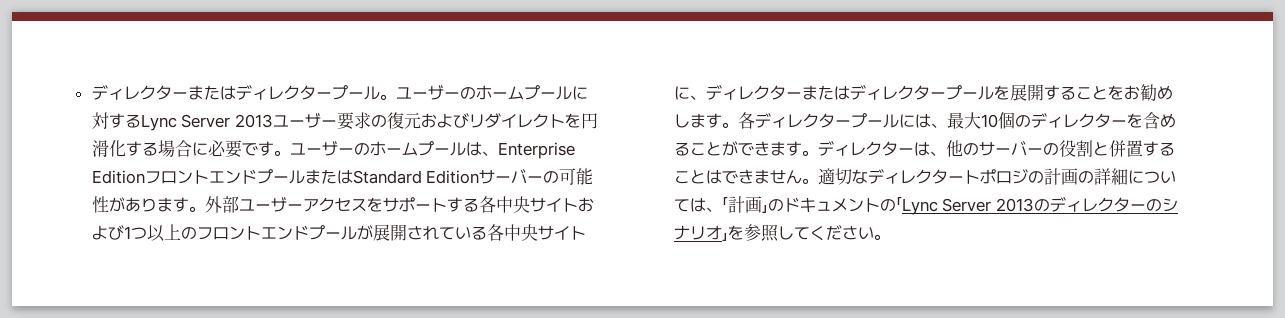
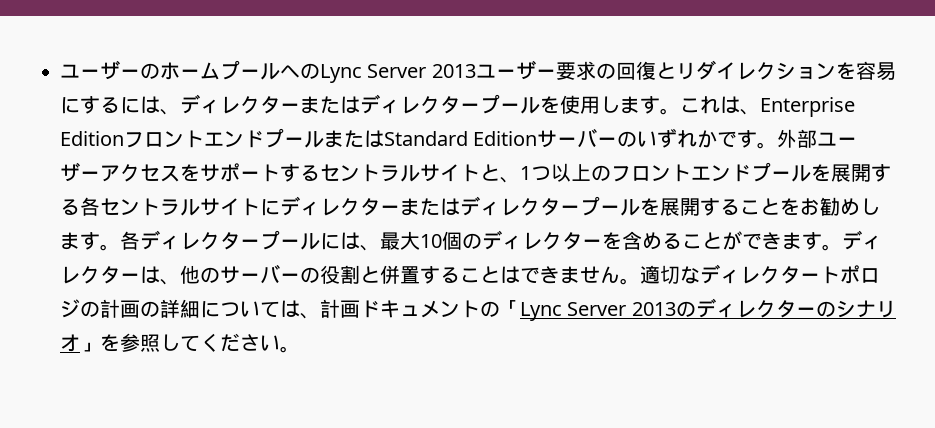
- ディレクターまたはディレクタープール。ユーザーのホームプールに対するLync Server 2013ユーザー要求の復元およびリダイレクトを円滑化する場合に必要です。ユーザーのホームプールは、Enterprise EditionフロントエンドプールまたはStandard Editionサーバーの可能性があります。
+ ユーザーのホームプールへのLync Server 2013ユーザー要求の回復とリダイレクションを容易にするには、ディレクターまたはディレクタープールを使用します。これは、Enterprise EditionフロントエンドプールまたはStandard Editionサーバーのいずれかです。
- 外部ユーザーアクセスをサポートする各中央サイトおよび1つ以上のフロントエンドプールが展開されている各中央サイトに、ディレクターまたはディレクタープールを展開することをお勧めします。
+ 外部ユーザーアクセスをサポートするセントラルサイトと、1つ以上のフロントエンドプールを展開する各セントラルサイトにディレクターまたはディレクタープールを展開することをお勧めします。
- 適切なディレクタートポロジの計画の詳細については、「計画」のドキュメントの「Lync Server 2013のディレクターのシナリオ」を参照してください。
+ 適切なディレクタートポロジの計画の詳細については、計画ドキュメントの「Lync Server 2013のディレクターのシナリオ」を参照してください。

